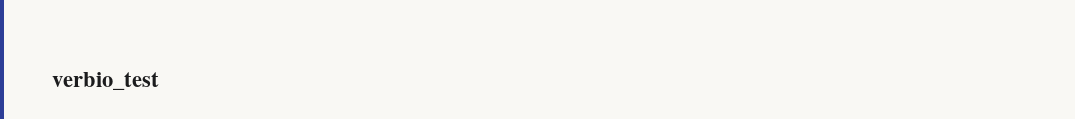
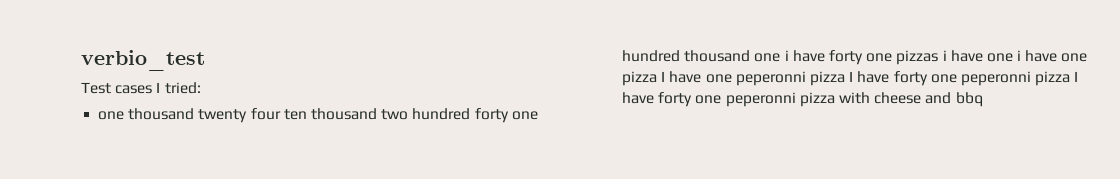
+ Test cases I tried:
+ one thousand twenty four ten thousand two hundred forty one hundred thousand one i have forty one pizzas i have one i have one pizza I have one peperonni pizza I have forty one peperonni pizza I have forty one peperonni pizza with cheese and bbq

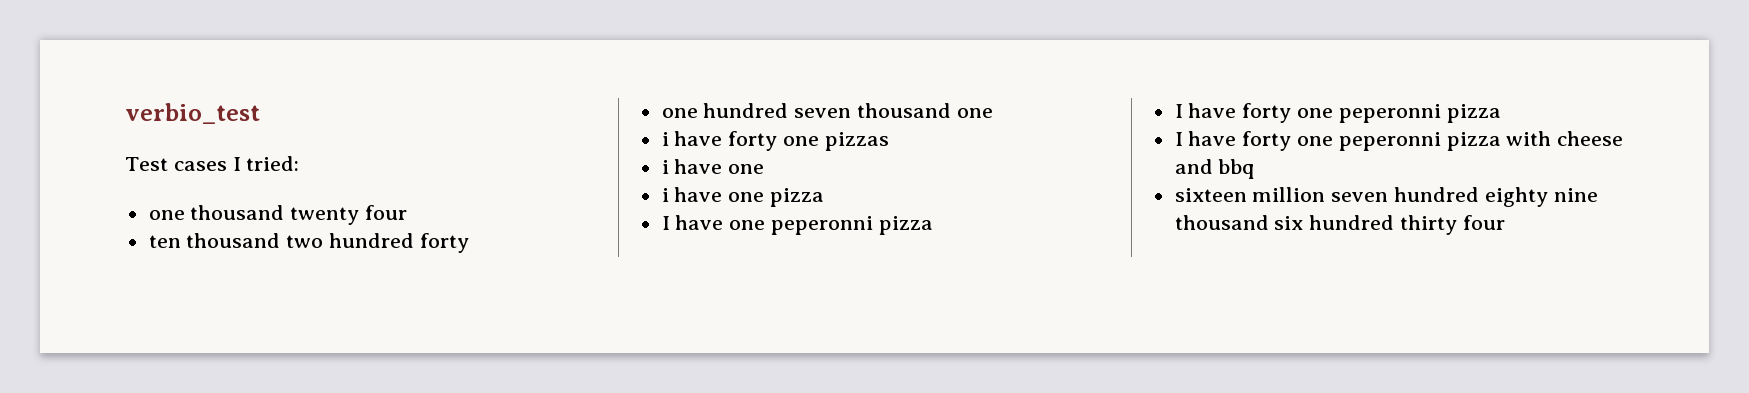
- one thousand twenty four ten thousand two hundred forty one hundred thousand one i have forty one pizzas i have one i have one pizza I have one peperonni pizza I have forty one peperonni pizza I have forty one peperonni pizza with cheese and bbq
+ one thousand twenty four
+ ten thousand two hundred forty
+ one hundred seven thousand one
+ i have forty one pizzas
+ i have one
+ i have one pizza
+ I have one peperonni pizza
+ I have forty one peperonni pizza
+ I have forty one peperonni pizza with cheese and bbq
+ sixteen million seven hundred eighty nine thousand six hundred thirty four

